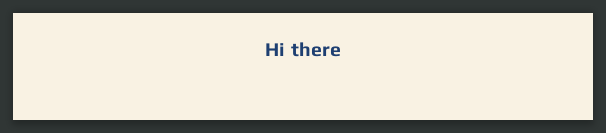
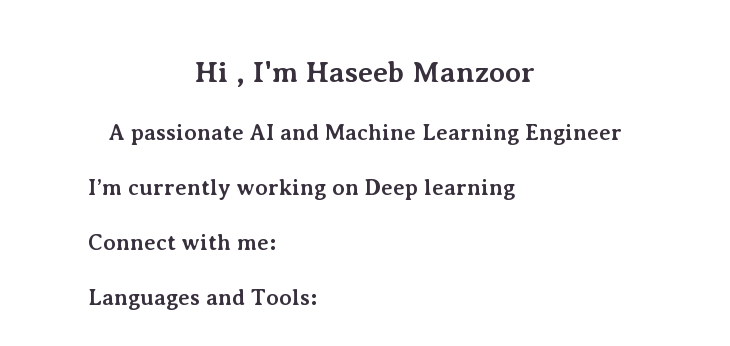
- Hi there
+ Hi , I'm Haseeb Manzoor
+ A passionate AI and Machine Learning Engineer
+ I’m currently working on Deep learning
+ Connect with me:
+ Languages and Tools:

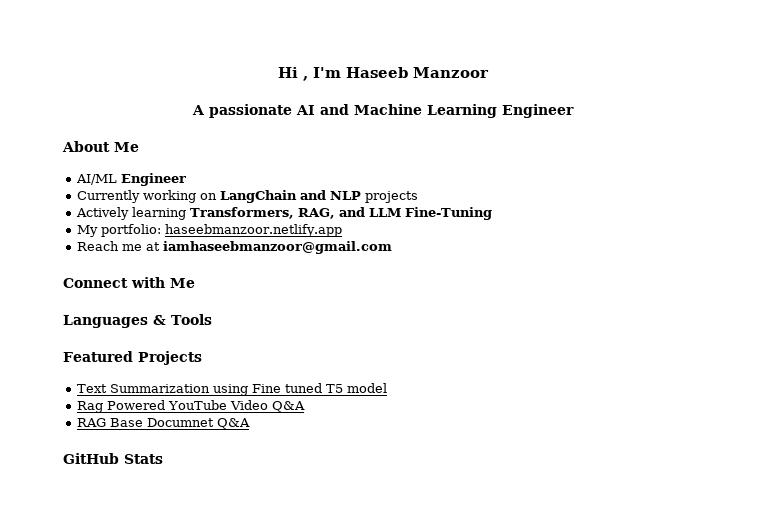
- I’m currently working on Deep learning
+ About Me
+ AI/ML Engineer
+ Currently working on LangChain and NLP projects
+ Actively learning Transformers, RAG, and LLM Fine-Tuning
+ My portfolio: haseebmanzoor.netlify.app
+ Reach me at iamhaseebmanzoor@gmail.com
- Connect with me:
+ Connect with Me
- Languages and Tools:
+ Languages & Tools
+ Featured Projects
+ Text Summarization using Fine tuned T5 model
+ Rag Powered YouTube Video Q&A
+ RAG Base Documnet Q&A
+ GitHub Stats

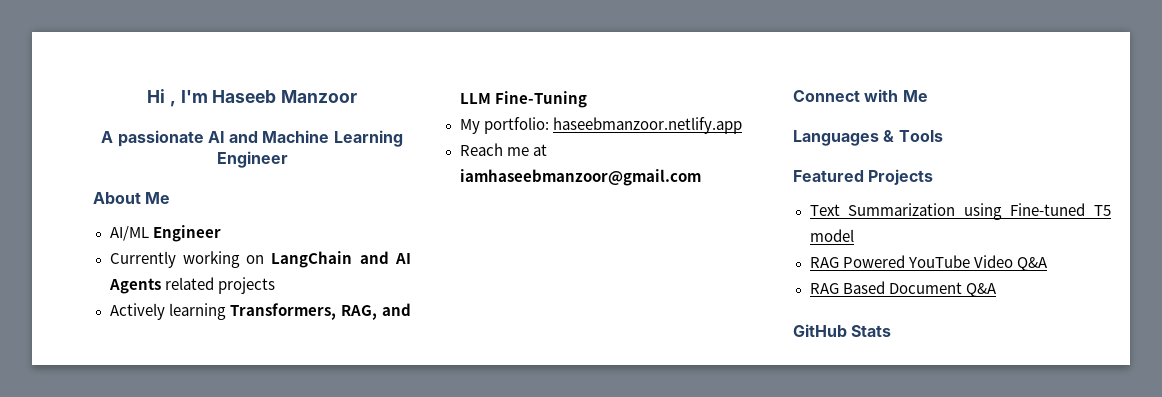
- Currently working on LangChain and NLP projects
+ Currently working on LangChain and AI Agents related projects
- Text Summarization using Fine tuned T5 model
+ Text Summarization using Fine-tuned T5 model
- Rag Powered YouTube Video Q&A
+ RAG Powered YouTube Video Q&A
- RAG Base Documnet Q&A
+ RAG Based Document Q&A

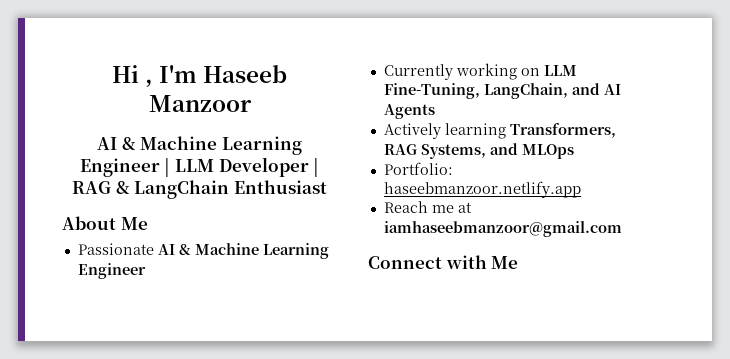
- A passionate AI and Machine Learning Engineer
+ AI & Machine Learning Engineer | LLM Developer | RAG & LangChain Enthusiast
  About Me
- AI/ML Engineer
+ Passionate AI & Machine Learning Engineer
- Currently working on LangChain and AI Agents related projects
+ Currently working on LLM Fine-Tuning, LangChain, and AI Agents
- Actively learning Transformers, RAG, and LLM Fine-Tuning
- My portfolio: haseebmanzoor.netlify.app
+ Actively learning Transformers, RAG Systems, and MLOps
+ Portfolio: haseebmanzoor.netlify.app
- Languages & Tools
- Featured Projects
- Text Summarization using Fine-tuned T5 model
- RAG Powered YouTube Video Q&A
- RAG Based Document Q&A
- GitHub Stats

